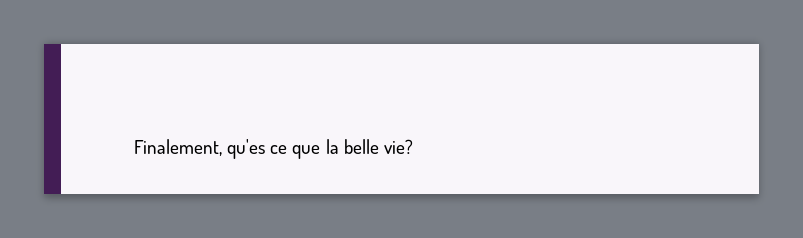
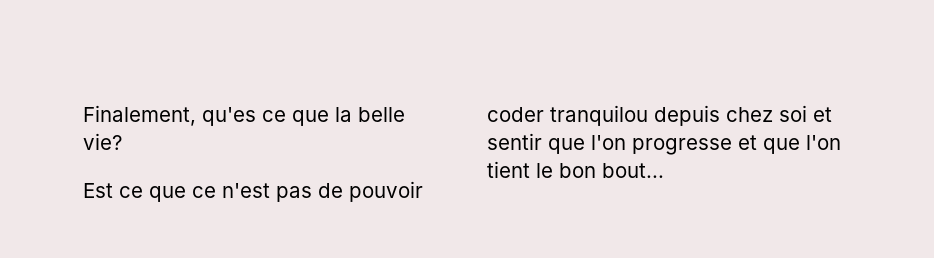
+ Est ce que ce n'est pas de pouvoir coder tranquilou depuis chez soi et sentir que l'on progresse et que l'on tient le bon bout...

